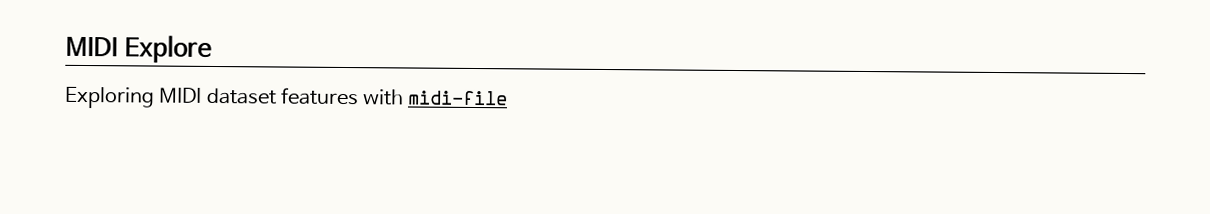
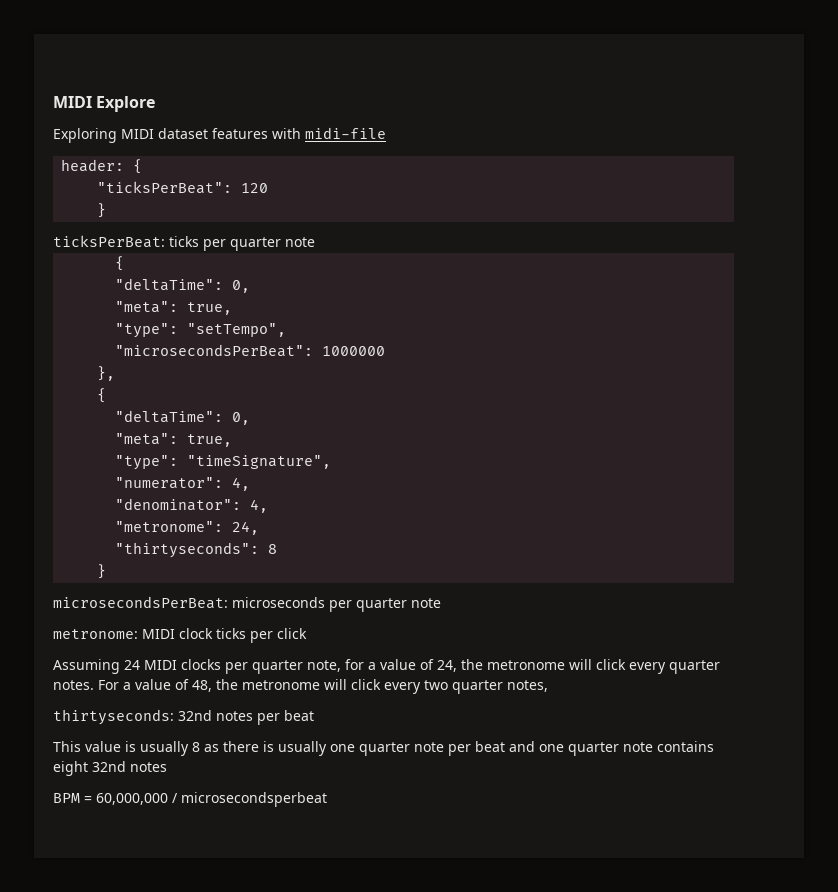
+ header: {
+ "ticksPerBeat": 120
+ }
+ ticksPerBeat: ticks per quarter note
+ {
+ "deltaTime": 0,
+ "meta": true,
+ "type": "setTempo",
+ "microsecondsPerBeat": 1000000
+ },
+ {
+ "deltaTime": 0,
+ "meta": true,
+ "type": "timeSignature",
+ "numerator": 4,
+ "denominator": 4,
+ "metronome": 24,
+ "thirtyseconds": 8
+ }
+ microsecondsPerBeat: microseconds per quarter note
+ metronome: MIDI clock ticks per click
+ Assuming 24 MIDI clocks per quarter note, for a value of 24, the metronome will click every quarter notes. For a value of 48, the metronome will click every two quarter notes,
+ thirtyseconds: 32nd notes per beat
+ This value is usually 8 as there is usually one quarter note per beat and one quarter note contains eight 32nd notes
+ BPM = 60,000,000 / microsecondsperbeat

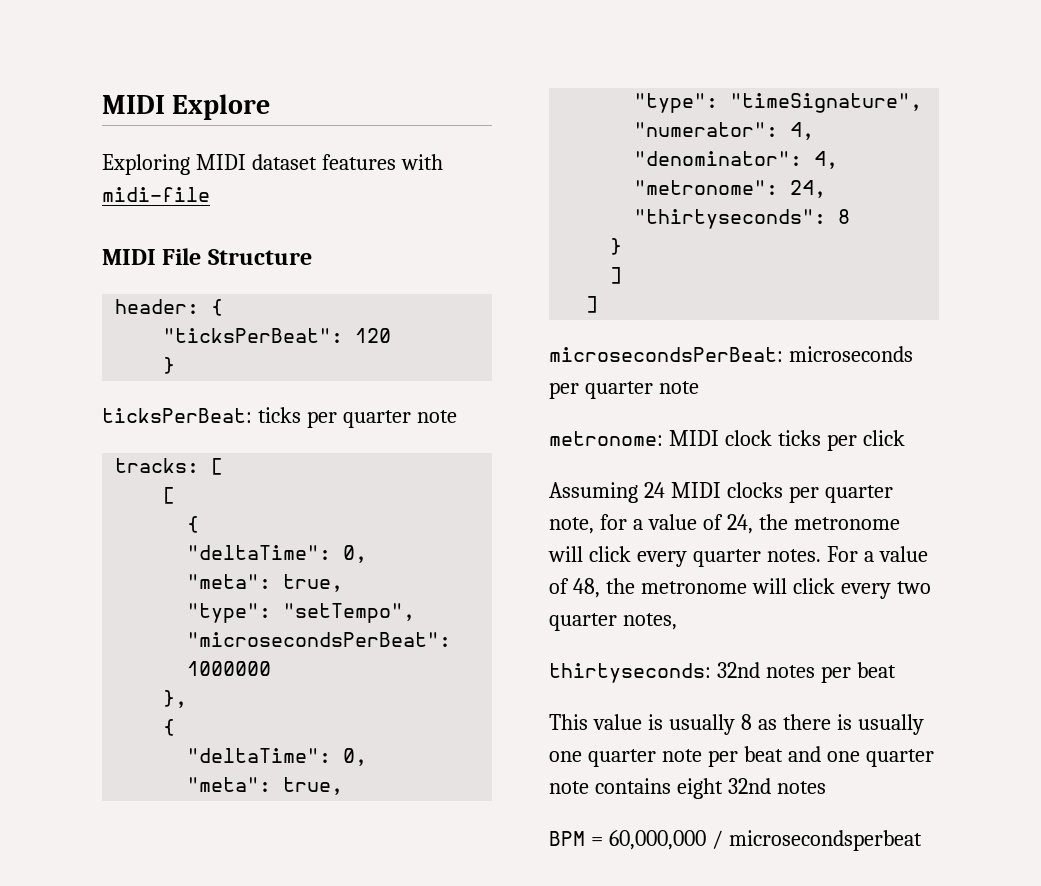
+ MIDI File Structure
+ tracks: [
+ [
  "thirtyseconds": 8
  }
+ ]
+ ]

